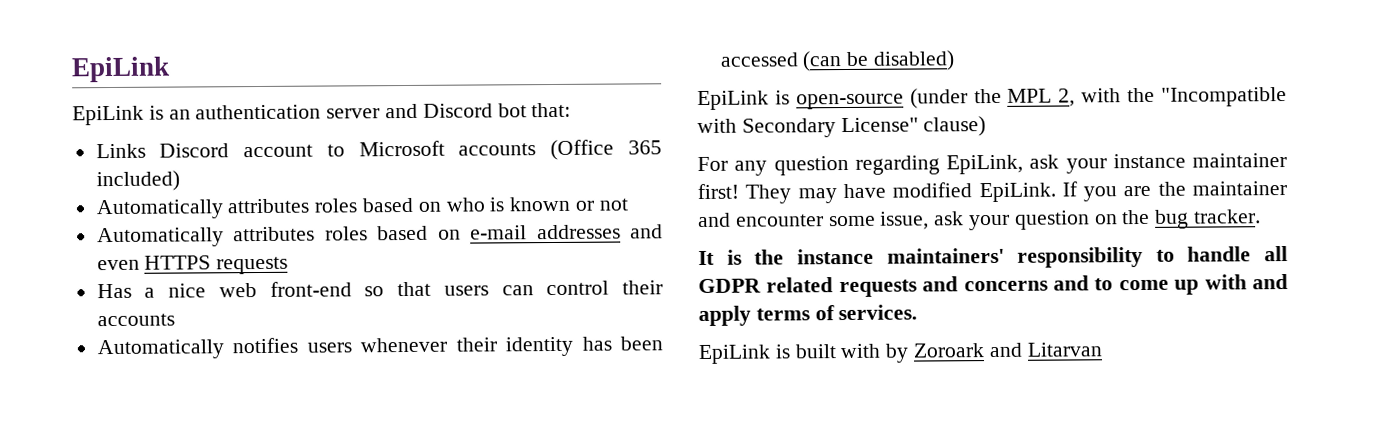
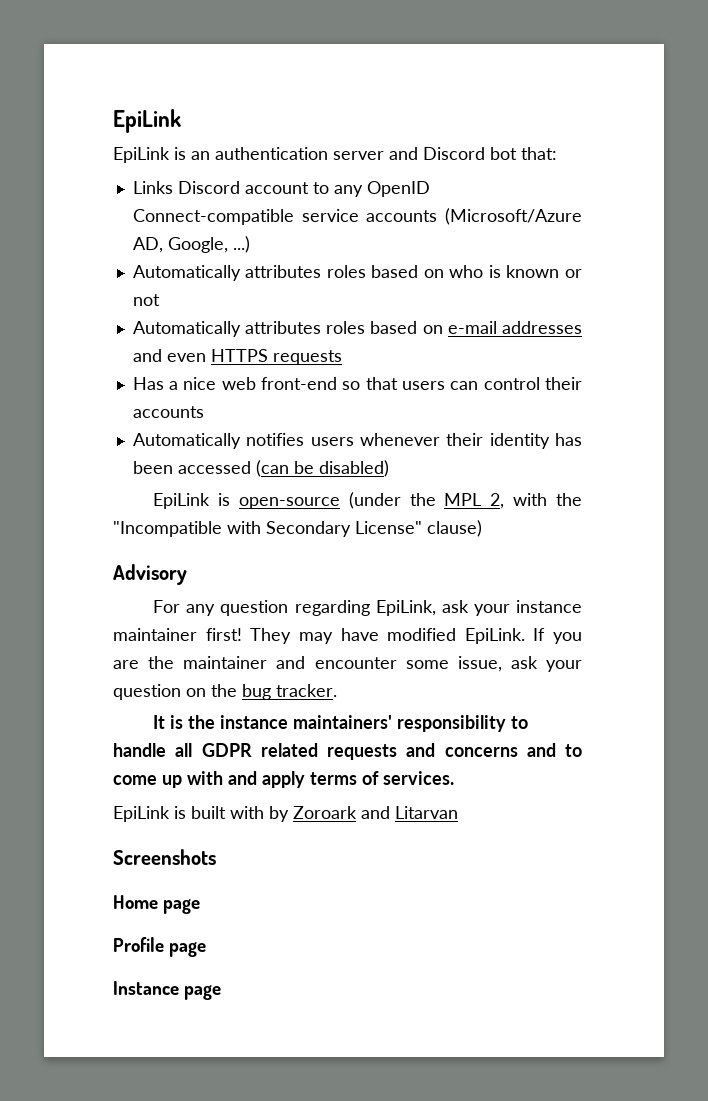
- Links Discord account to Microsoft accounts (Office 365 included)
+ Links Discord account to any OpenID Connect-compatible service accounts (Microsoft/Azure AD, Google, ...)
+ Advisory
+ Screenshots
+ Home page
+ Profile page
+ Instance page

